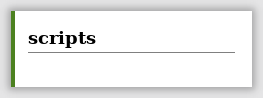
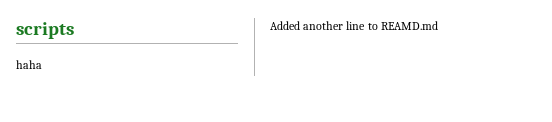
+ haha
+ Added another line to REAMD.md

